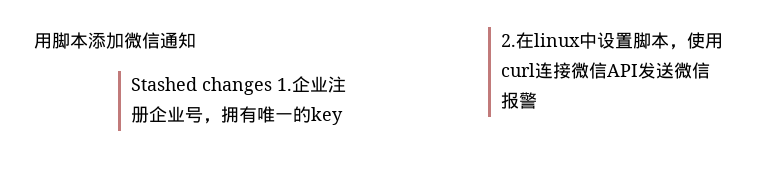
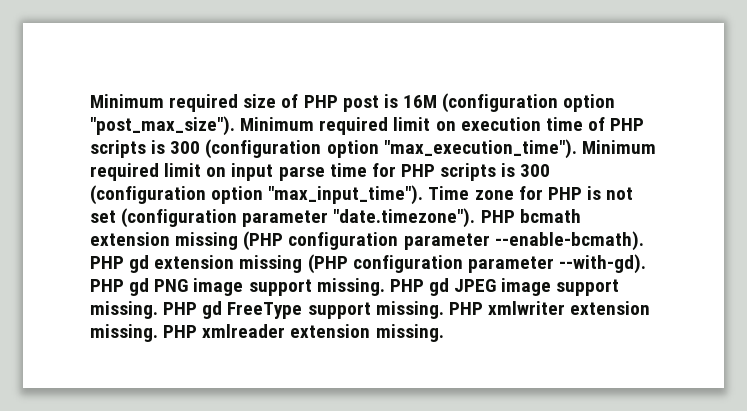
- 用脚本添加微信通知
- Stashed changes 1.企业注册企业号，拥有唯一的key 2.在linux中设置脚本，使用curl连接微信API发送微信报警
+ Minimum required size of PHP post is 16M (configuration option "post_max_size"). Minimum required limit on execution time of PHP scripts is 300 (configuration option "max_execution_time"). Minimum required limit on input parse time for PHP scripts is 300 (configuration option "max_input_time"). Time zone for PHP is not set (configuration parameter "date.timezone"). PHP bcmath extension missing (PHP configuration parameter --enable-bcmath). PHP gd extension missing (PHP configuration parameter --with-gd). PHP gd PNG image support missing. PHP gd JPEG image support missing. PHP gd FreeType support missing. PHP xmlwriter extension missing. PHP xmlreader extension missing.

